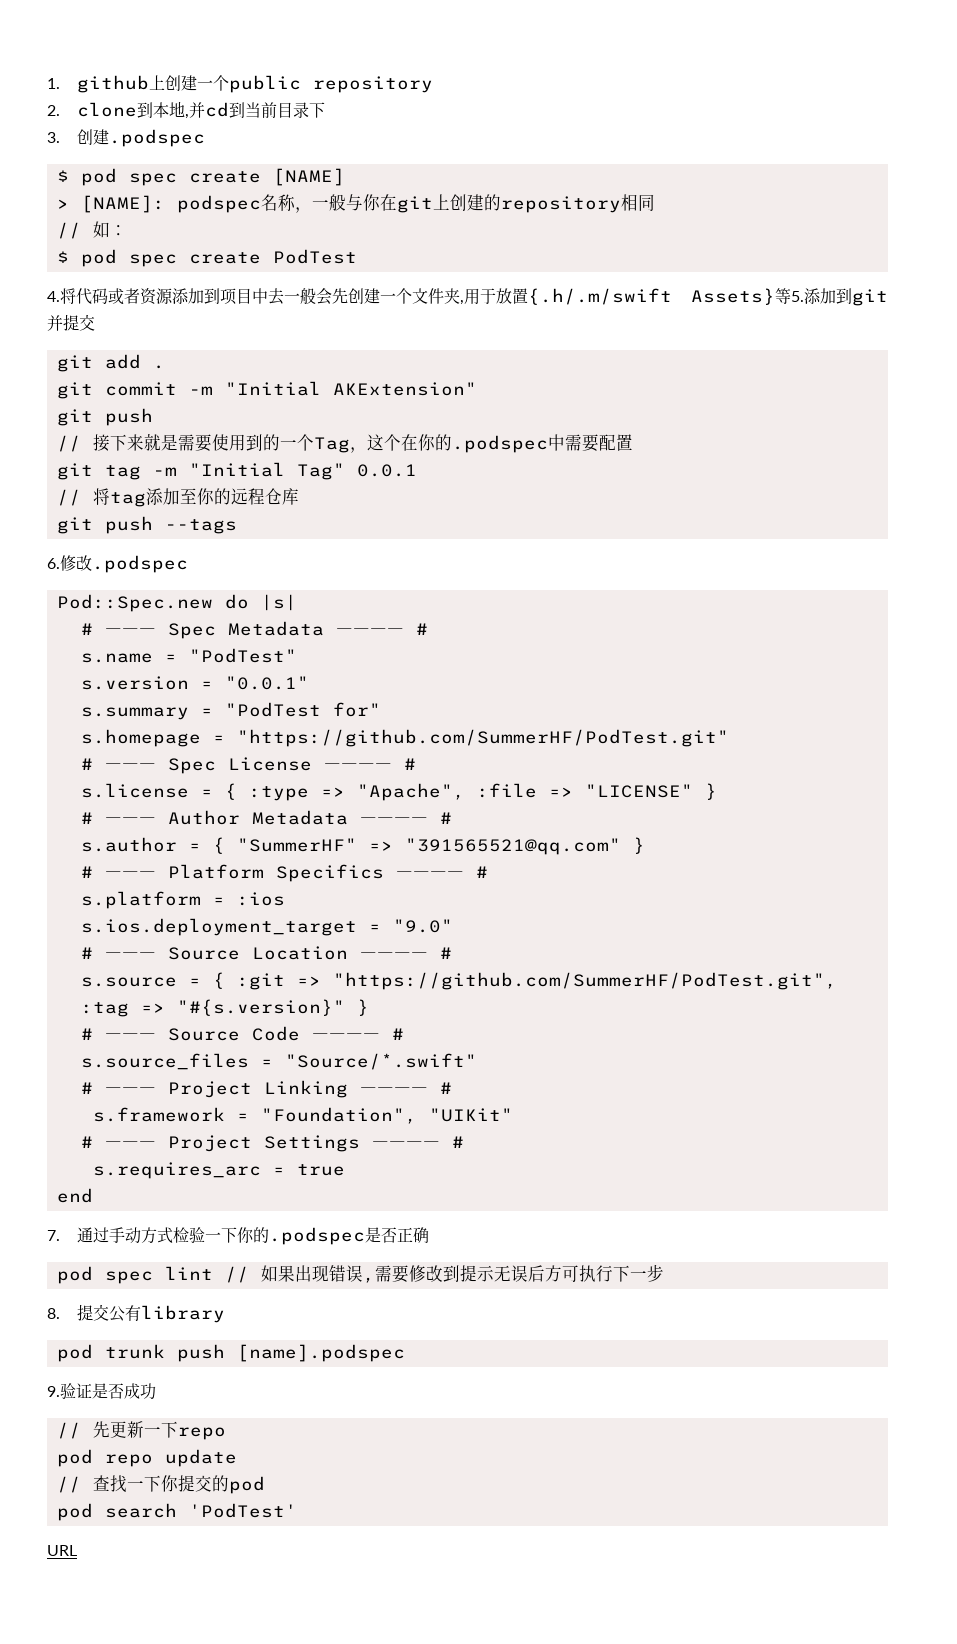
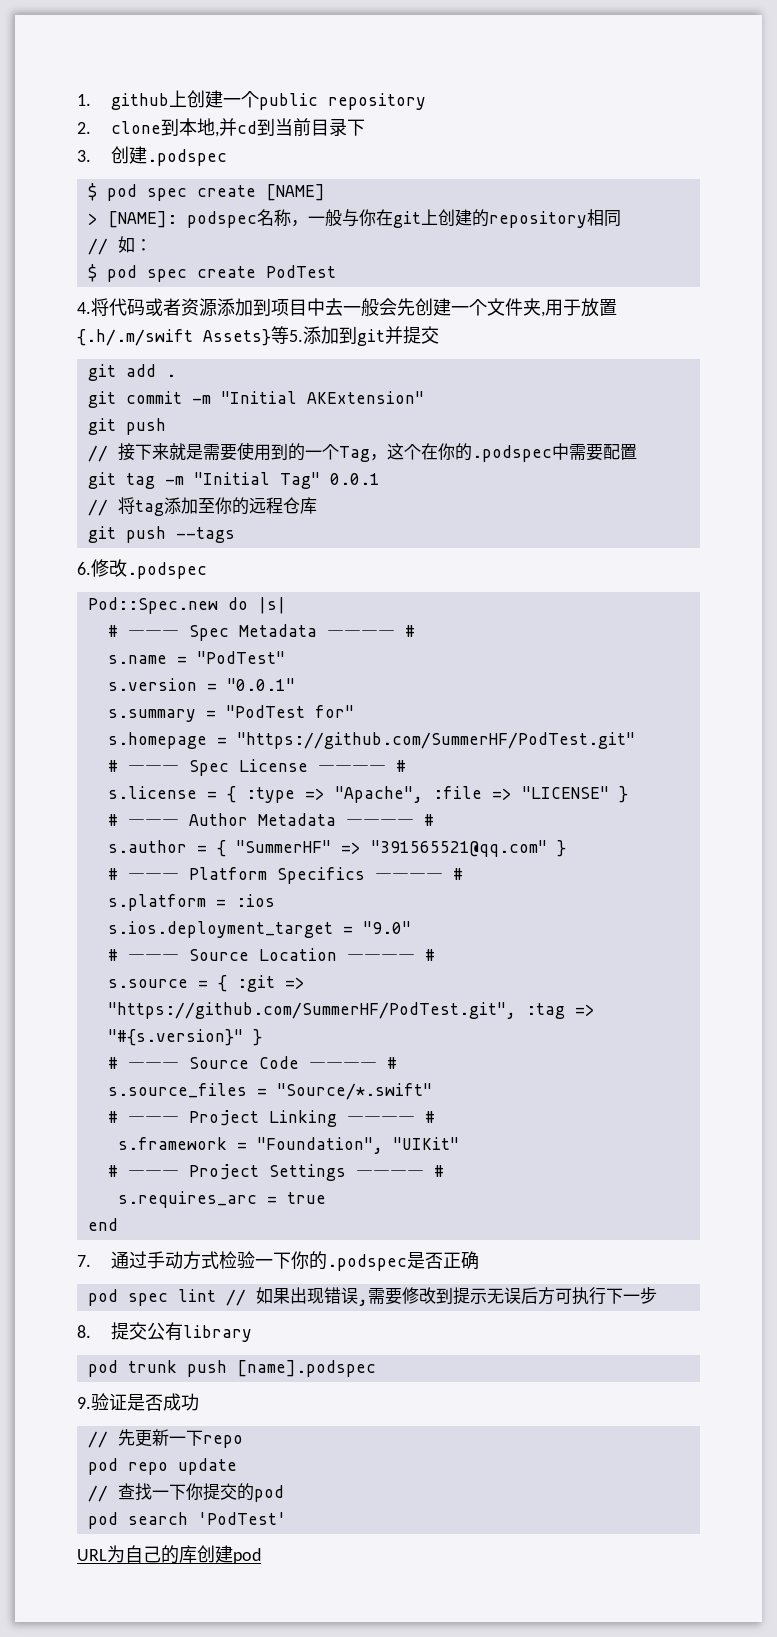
- URL
+ URL为自己的库创建pod

